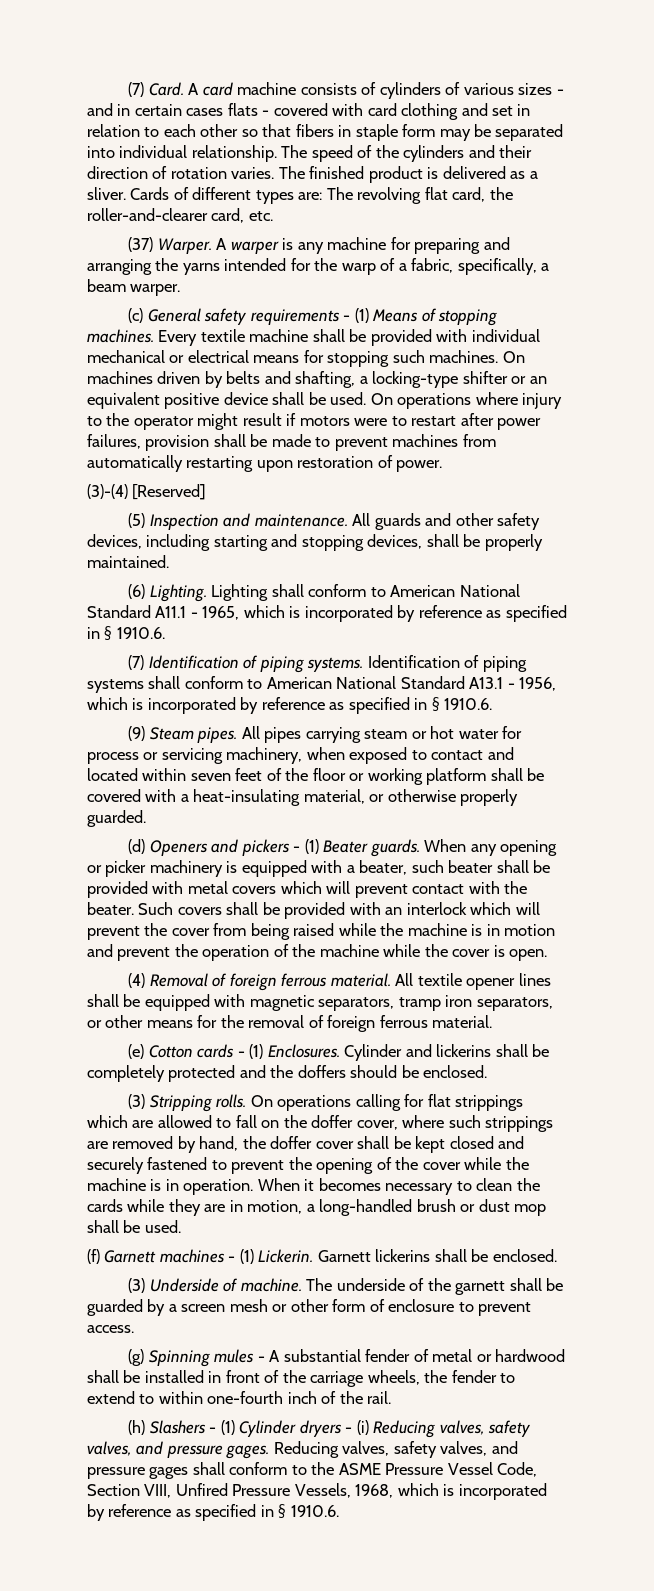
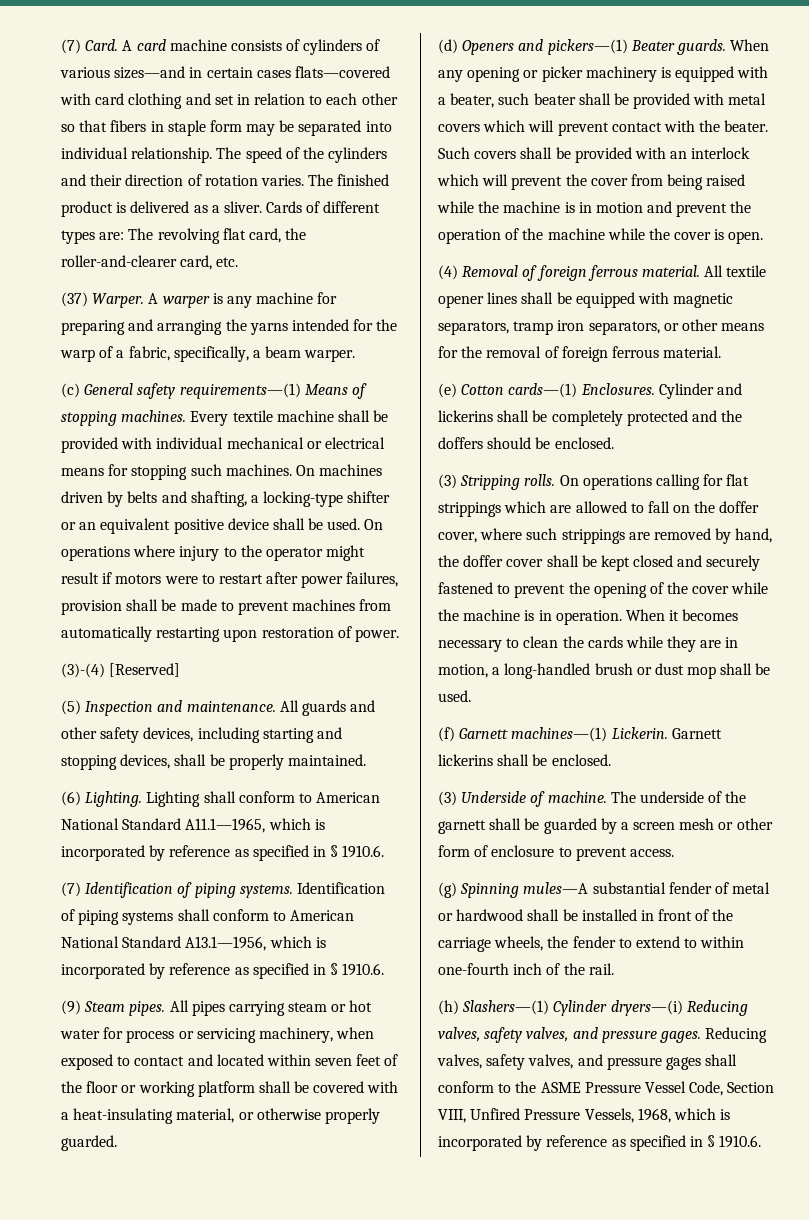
- A card machine consists of cylinders of various sizes - and in certain cases flats - covered with card clothing and set in relation to each other so that fibers in staple form may be separated into individual relationship.
+ A card machine consists of cylinders of various sizes—and in certain cases flats—covered with card clothing and set in relation to each other so that fibers in staple form may be separated into individual relationship.
- (c) General safety requirements - (1) Means of stopping machines.
+ (c) General safety requirements—(1) Means of stopping machines.
- Lighting shall conform to American National Standard A11.1 - 1965, which is incorporated by reference as specified in § 1910.6.
+ Lighting shall conform to American National Standard A11.1—1965, which is incorporated by reference as specified in § 1910.6.
- Identification of piping systems shall conform to American National Standard A13.1 - 1956, which is incorporated by reference as specified in § 1910.6.
+ Identification of piping systems shall conform to American National Standard A13.1—1956, which is incorporated by reference as specified in § 1910.6.
- (d) Openers and pickers - (1) Beater guards.
+ (d) Openers and pickers—(1) Beater guards.
- (e) Cotton cards - (1) Enclosures.
+ (e) Cotton cards—(1) Enclosures.
- (f) Garnett machines - (1) Lickerin.
+ (f) Garnett machines—(1) Lickerin.
- (g) Spinning mules - A substantial fender of metal or hardwood shall be installed in front of the carriage wheels, the fender to extend to within one-fourth inch of the rail.
+ (g) Spinning mules—A substantial fender of metal or hardwood shall be installed in front of the carriage wheels, the fender to extend to within one-fourth inch of the rail.
- (h) Slashers - (1) Cylinder dryers - (i) Reducing valves, safety valves, and pressure gages.
+ (h) Slashers—(1) Cylinder dryers—(i) Reducing valves, safety valves, and pressure gages.

